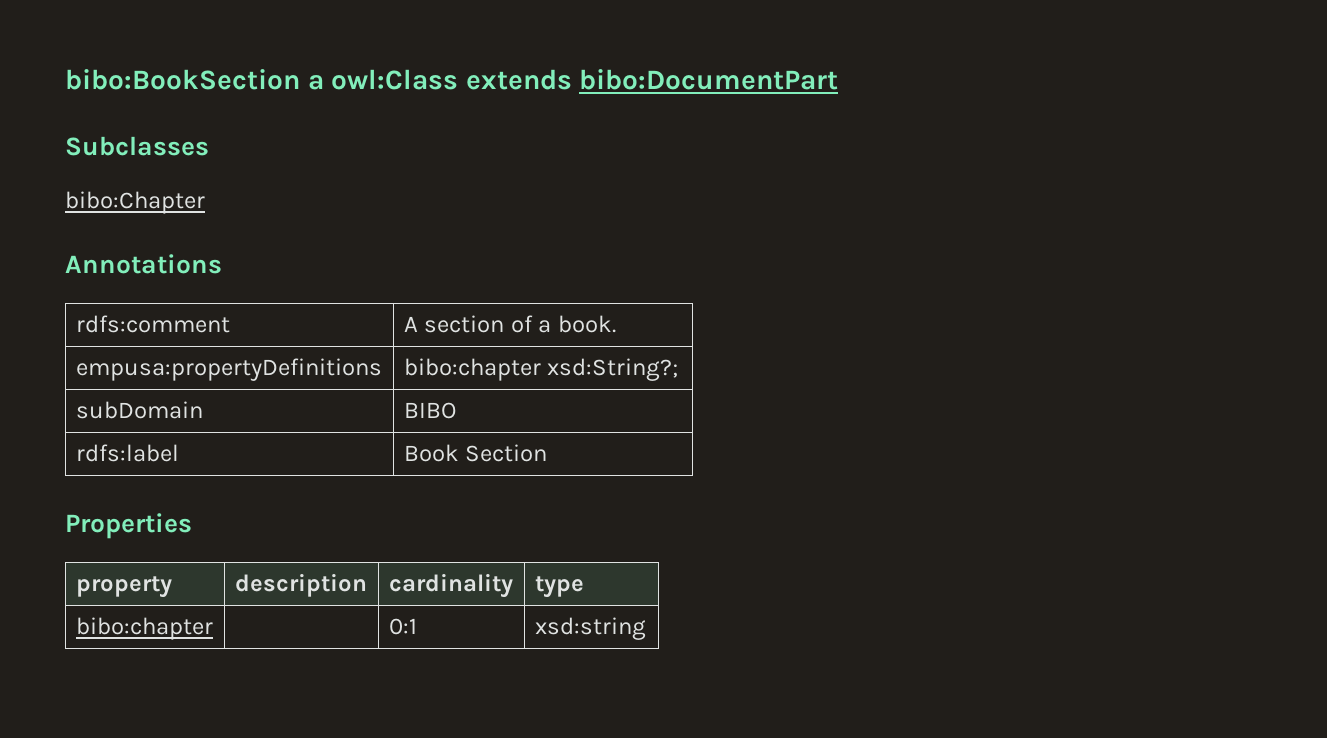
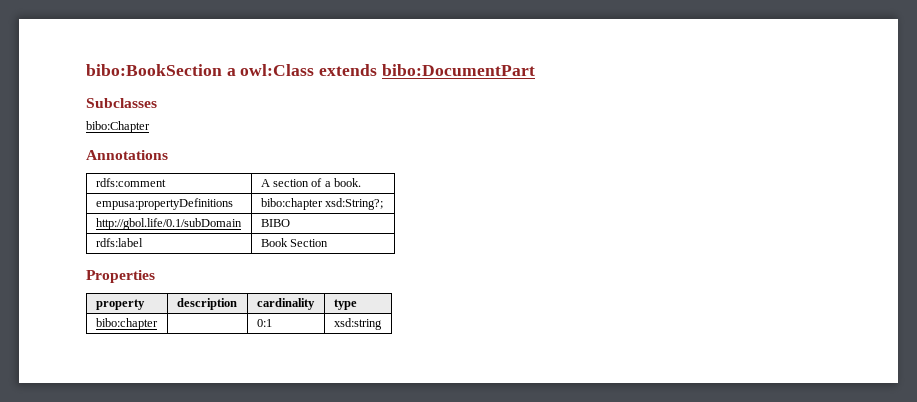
- subDomain | BIBO
+ http://gbol.life/0.1/subDomain | BIBO

